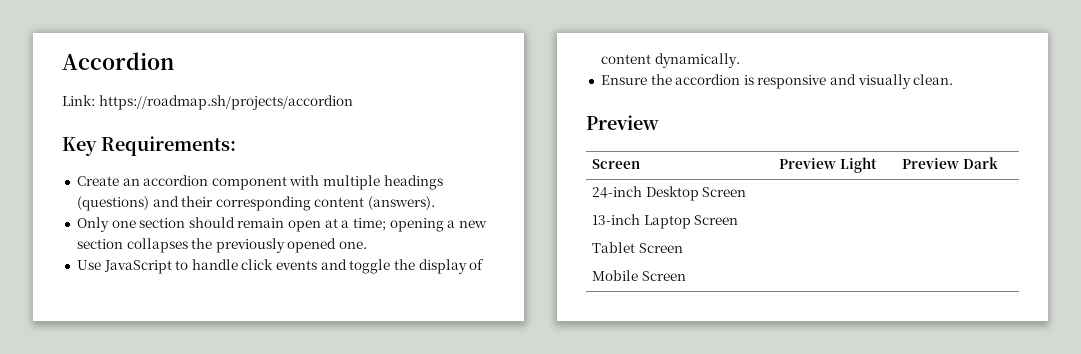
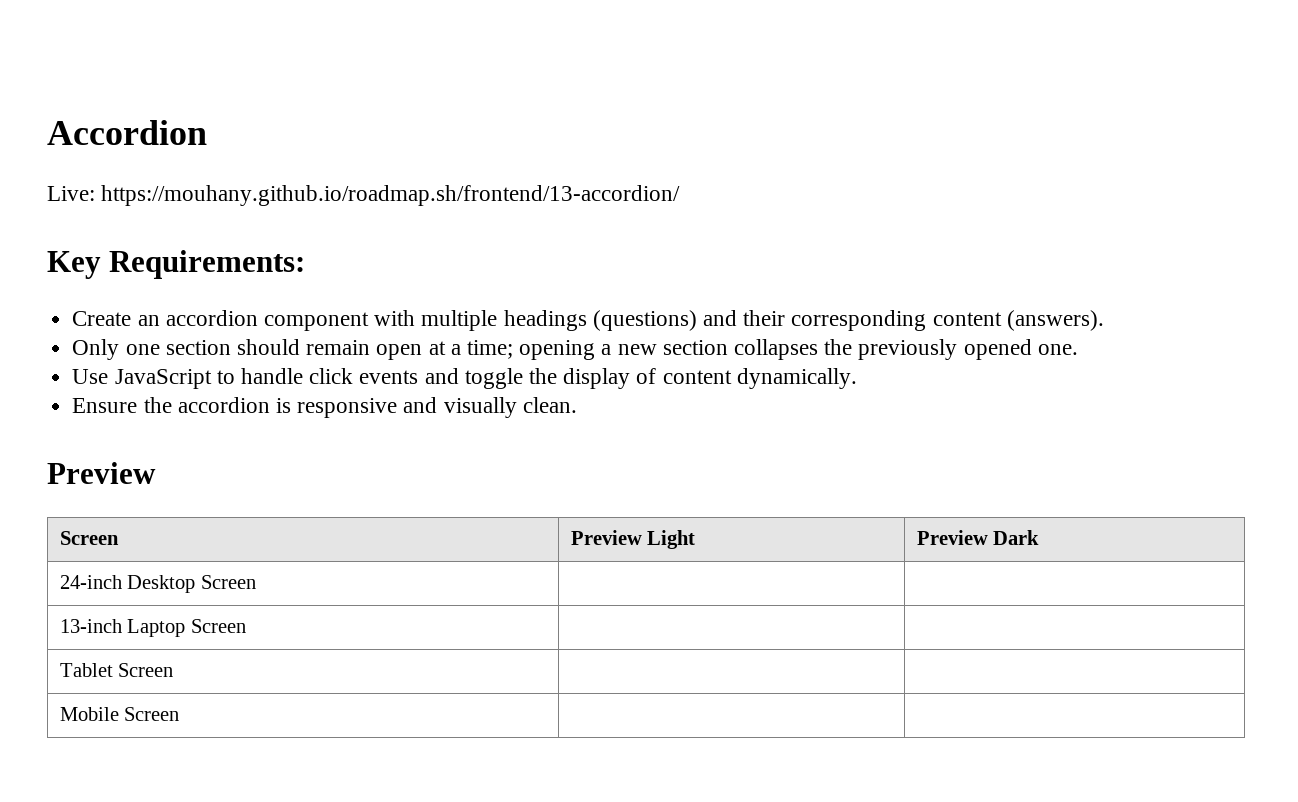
- Link: https://roadmap.sh/projects/accordion
+ Live: https://mouhany.github.io/roadmap.sh/frontend/13-accordion/

